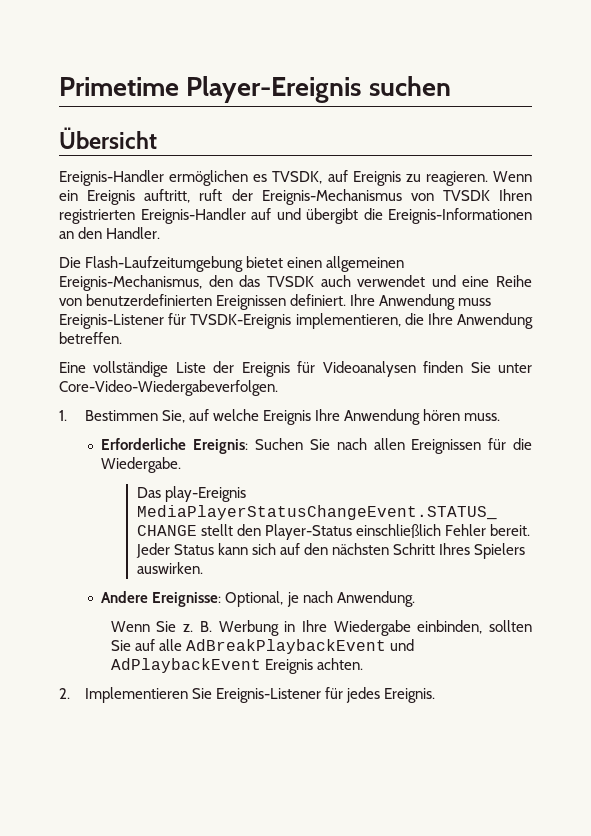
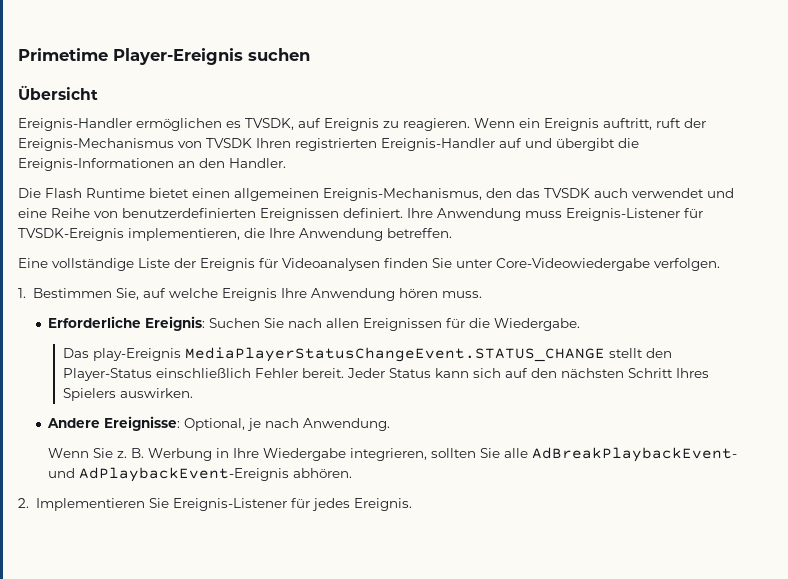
- Die Flash-Laufzeitumgebung bietet einen allgemeinen Ereignis-Mechanismus, den das TVSDK auch verwendet und eine Reihe von benutzerdefinierten Ereignissen definiert.
+ Die Flash Runtime bietet einen allgemeinen Ereignis-Mechanismus, den das TVSDK auch verwendet und eine Reihe von benutzerdefinierten Ereignissen definiert.
- Eine vollständige Liste der Ereignis für Videoanalysen finden Sie unter Core-Video-Wiedergabeverfolgen.
+ Eine vollständige Liste der Ereignis für Videoanalysen finden Sie unter Core-Videowiedergabe verfolgen.
- B. Werbung in Ihre Wiedergabe einbinden, sollten Sie auf alle AdBreakPlaybackEvent und AdPlaybackEvent Ereignis achten.
+ B. Werbung in Ihre Wiedergabe integrieren, sollten Sie alle AdBreakPlaybackEvent- und AdPlaybackEvent-Ereignis abhören.

